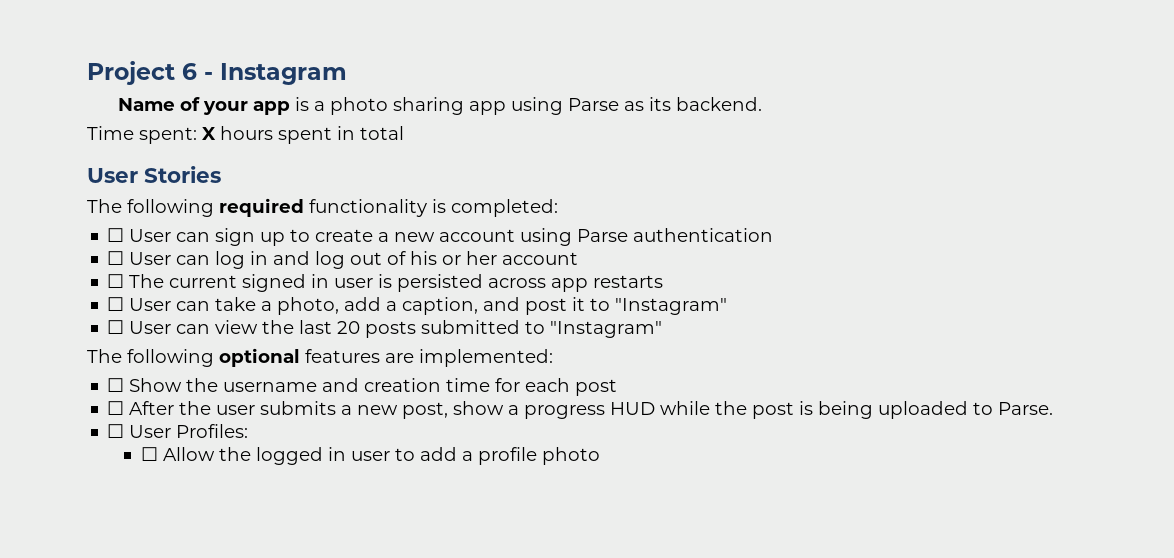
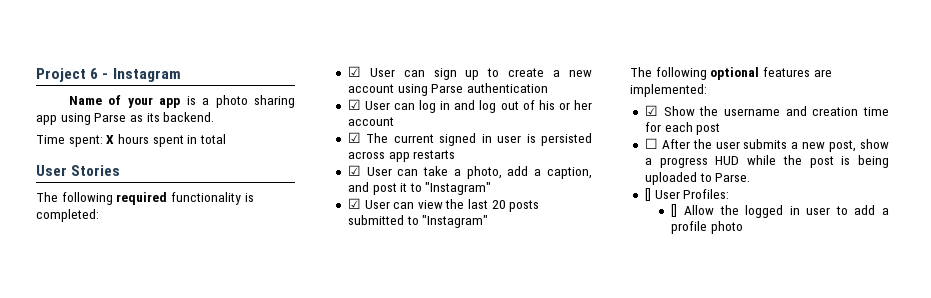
- ☐ User can sign up to create a new account using Parse authentication
+ ☑ User can sign up to create a new account using Parse authentication
- ☐ User can log in and log out of his or her account
+ ☑ User can log in and log out of his or her account
- ☐ The current signed in user is persisted across app restarts
+ ☑ The current signed in user is persisted across app restarts
- ☐ User can take a photo, add a caption, and post it to "Instagram"
+ ☑ User can take a photo, add a caption, and post it to "Instagram"
- ☐ User can view the last 20 posts submitted to "Instagram"
+ ☑ User can view the last 20 posts submitted to "Instagram"
- ☐ Show the username and creation time for each post
+ ☑ Show the username and creation time for each post
- ☐ User Profiles:
+ [] User Profiles:
- ☐ Allow the logged in user to add a profile photo
+ [] Allow the logged in user to add a profile photo

